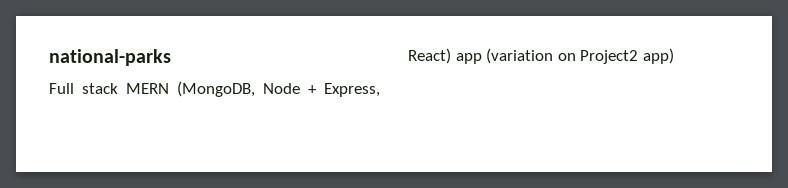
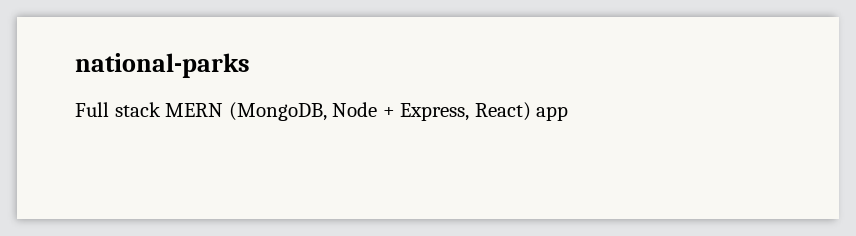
- Full stack MERN (MongoDB, Node + Express, React) app (variation on Project2 app)
+ Full stack MERN (MongoDB, Node + Express, React) app

